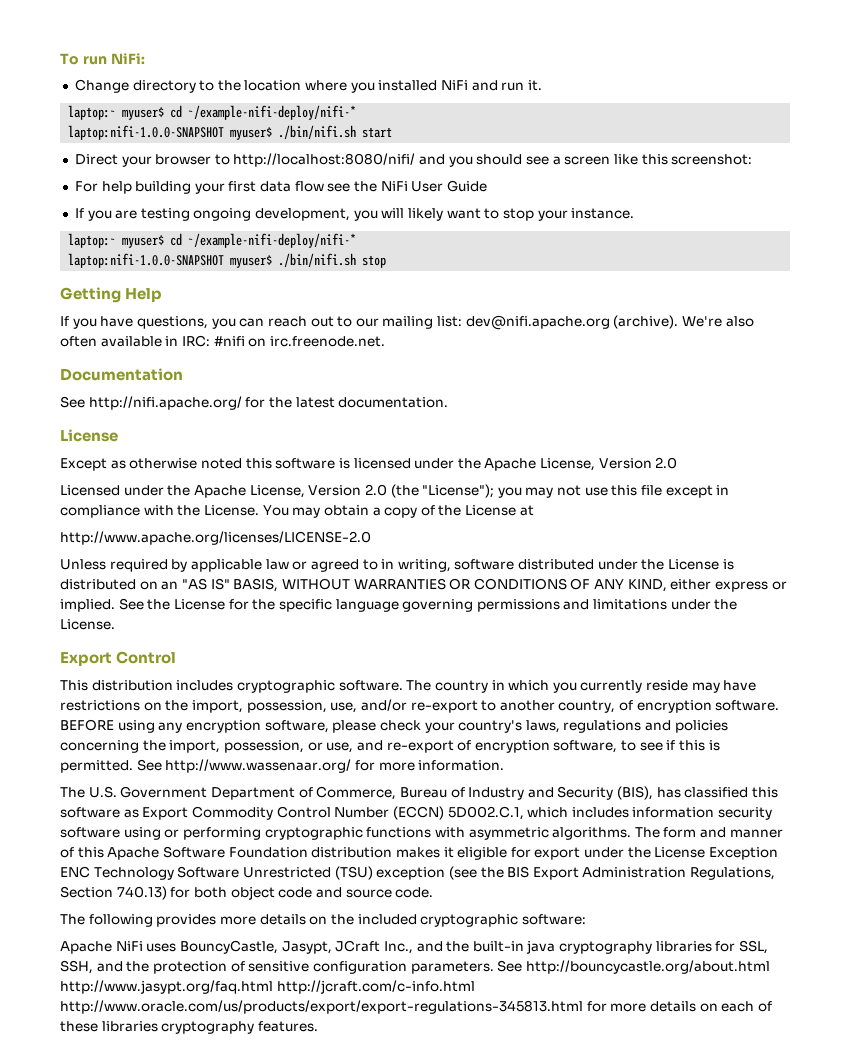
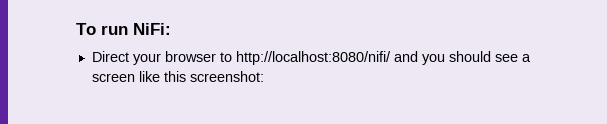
- Change directory to the location where you installed NiFi and run it.
- laptop:~ myuser$ cd ~/example-nifi-deploy/nifi-*
- laptop:nifi-1.0.0-SNAPSHOT myuser$ ./bin/nifi.sh start
- For help building your first data flow see the NiFi User Guide
- If you are testing ongoing development, you will likely want to stop your instance.
- laptop:~ myuser$ cd ~/example-nifi-deploy/nifi-*
- laptop:nifi-1.0.0-SNAPSHOT myuser$ ./bin/nifi.sh stop
- Getting Help
- If you have questions, you can reach out to our mailing list: dev@nifi.apache.org (archive). We're also often available in IRC: #nifi on irc.freenode.net.
- Documentation
- See http://nifi.apache.org/ for the latest documentation.
- License
- Except as otherwise noted this software is licensed under the Apache License, Version 2.0
- Licensed under the Apache License, Version 2.0 (the "License"); you may not use this file except in compliance with the License. You may obtain a copy of the License at
- http://www.apache.org/licenses/LICENSE-2.0
- Unless required by applicable law or agreed to in writing, software distributed under the License is distributed on an "AS IS" BASIS, WITHOUT WARRANTIES OR CONDITIONS OF ANY KIND, either express or implied. See the License for the specific language governing permissions and limitations under the License.
- Export Control
- This distribution includes cryptographic software. The country in which you currently reside may have restrictions on the import, possession, use, and/or re-export to another country, of encryption software. BEFORE using any encryption software, please check your country's laws, regulations and policies concerning the import, possession, or use, and re-export of encryption software, to see if this is permitted. See http://www.wassenaar.org/ for more information.
- The U.S. Government Department of Commerce, Bureau of Industry and Security (BIS), has classified this software as Export Commodity Control Number (ECCN) 5D002.C.1, which includes information security software using or performing cryptographic functions with asymmetric algorithms. The form and manner of this Apache Software Foundation distribution makes it eligible for export under the License Exception ENC Technology Software Unrestricted (TSU) exception (see the BIS Export Administration Regulations, Section 740.13) for both object code and source code.
- The following provides more details on the included cryptographic software:
- Apache NiFi uses BouncyCastle, Jasypt, JCraft Inc., and the built-in java cryptography libraries for SSL, SSH, and the protection of sensitive configuration parameters. See http://bouncycastle.org/about.html http://www.jasypt.org/faq.html http://jcraft.com/c-info.html http://www.oracle.com/us/products/export/export-regulations-345813.html for more details on each of these libraries cryptography features.

